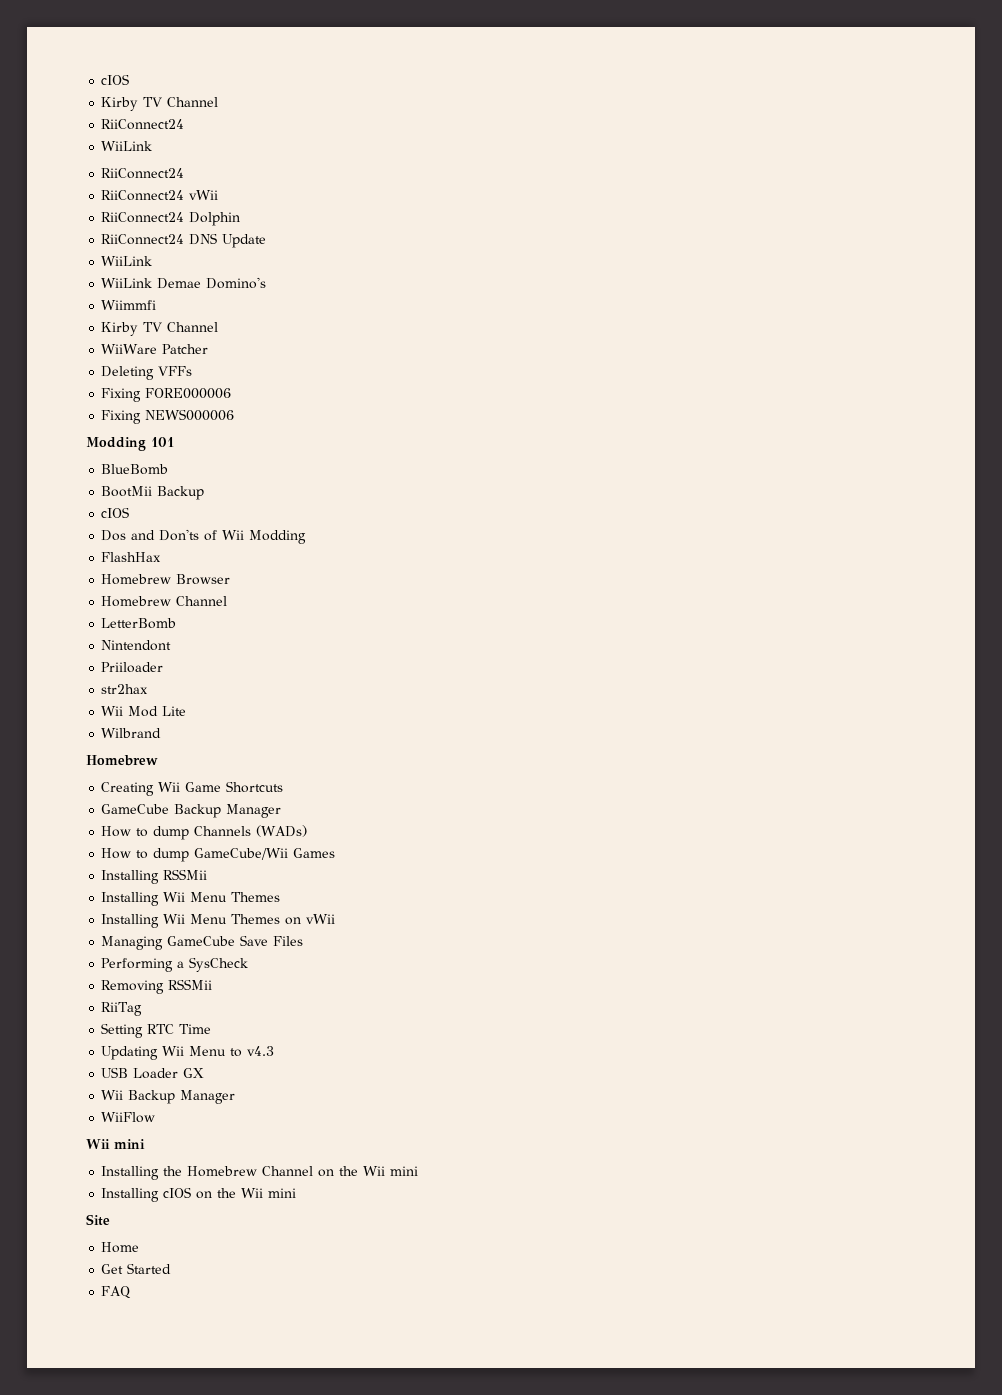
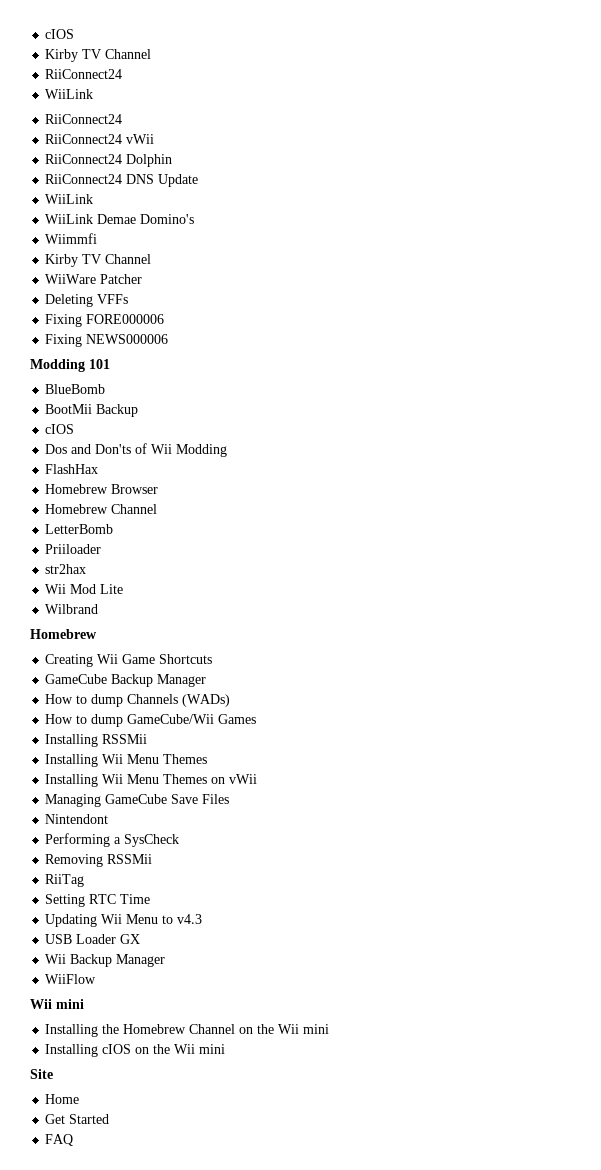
- Nintendont
+ Nintendont

